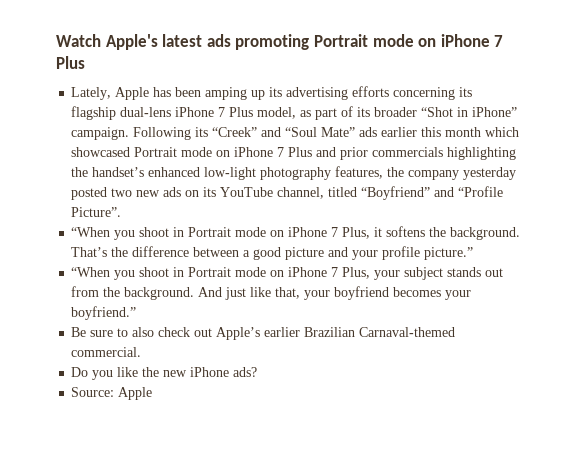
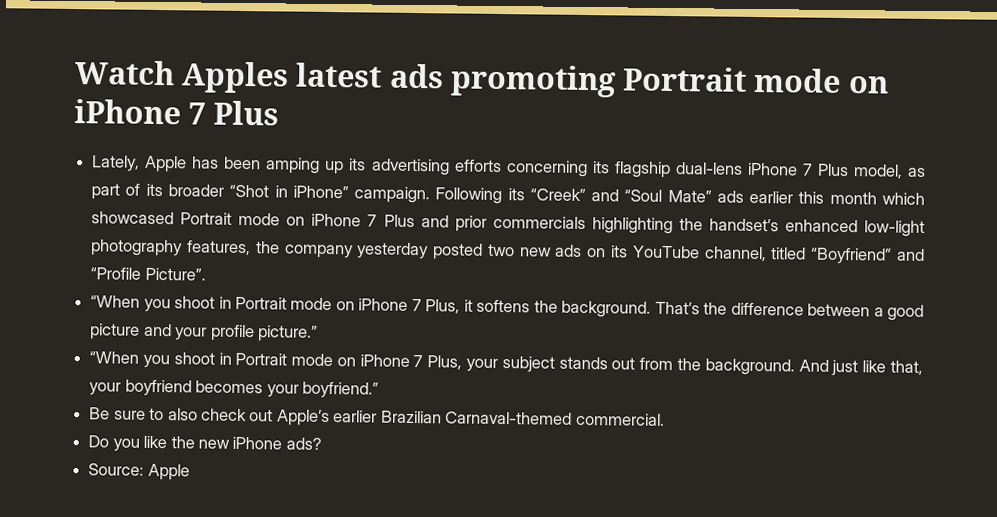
- Watch Apple's latest ads promoting Portrait mode on iPhone 7 Plus
+ Watch Apples latest ads promoting Portrait mode on iPhone 7 Plus

